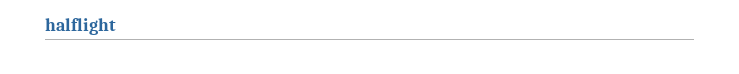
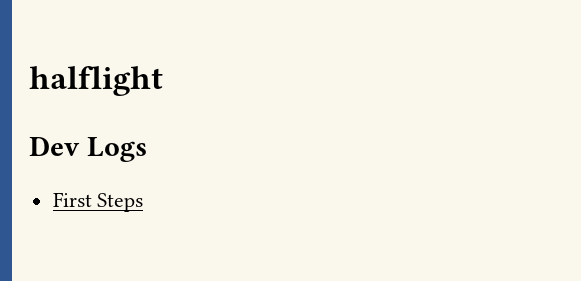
+ Dev Logs
+ First Steps

